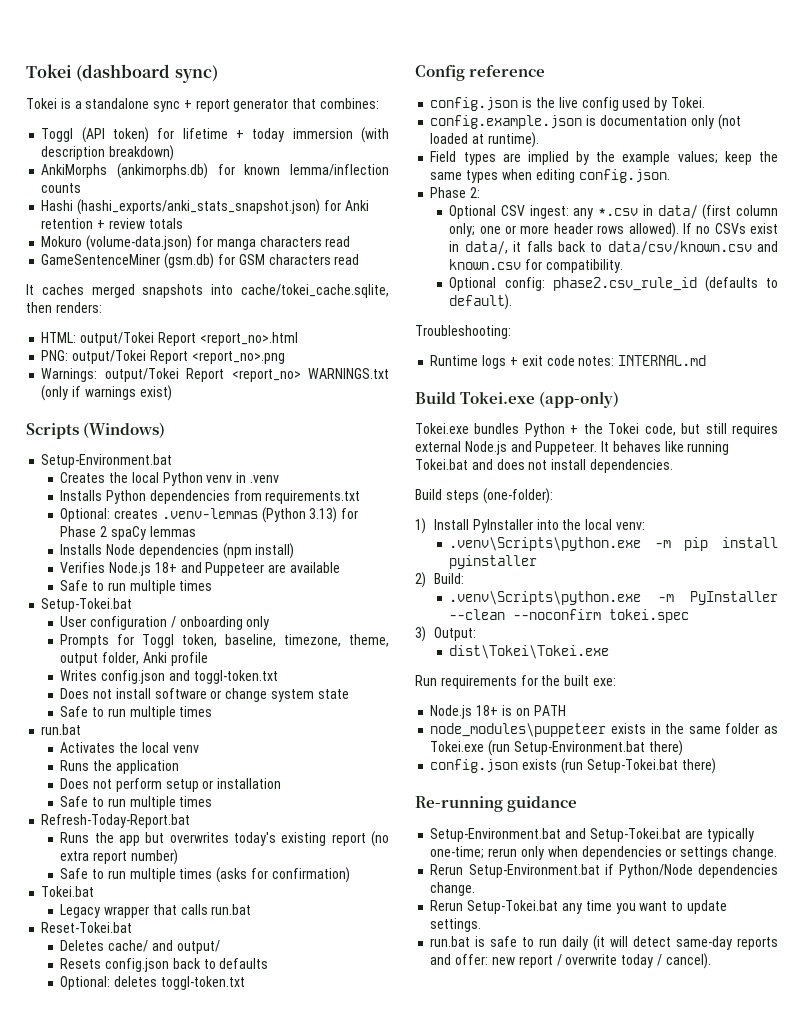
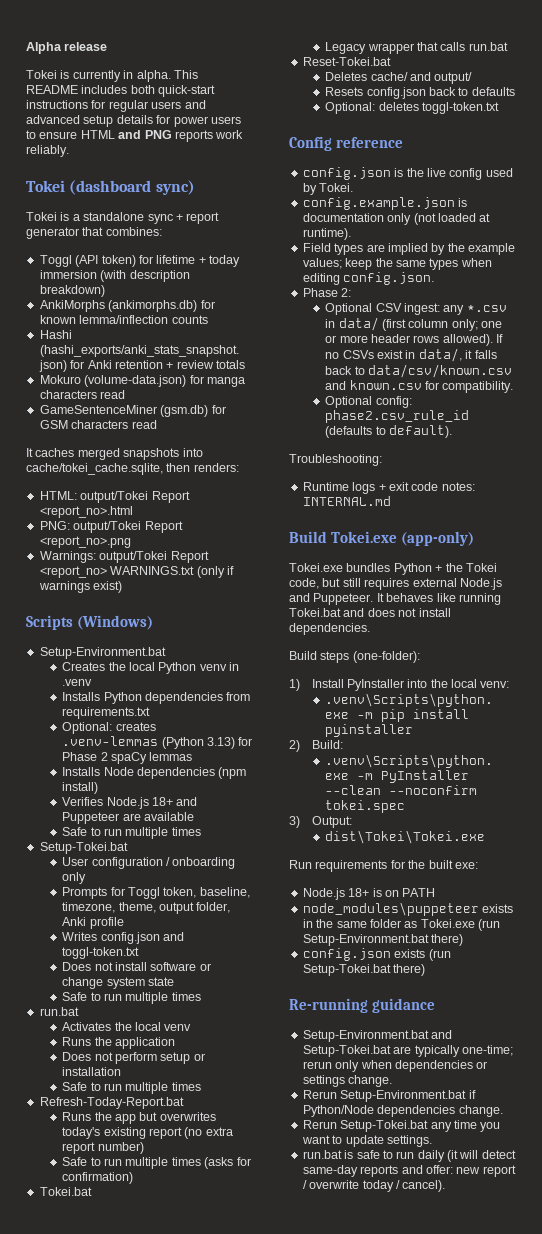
+ Alpha release
+ Tokei is currently in alpha. This README includes both quick-start instructions for regular users and advanced setup details for power users to ensure HTML and PNG reports work reliably.

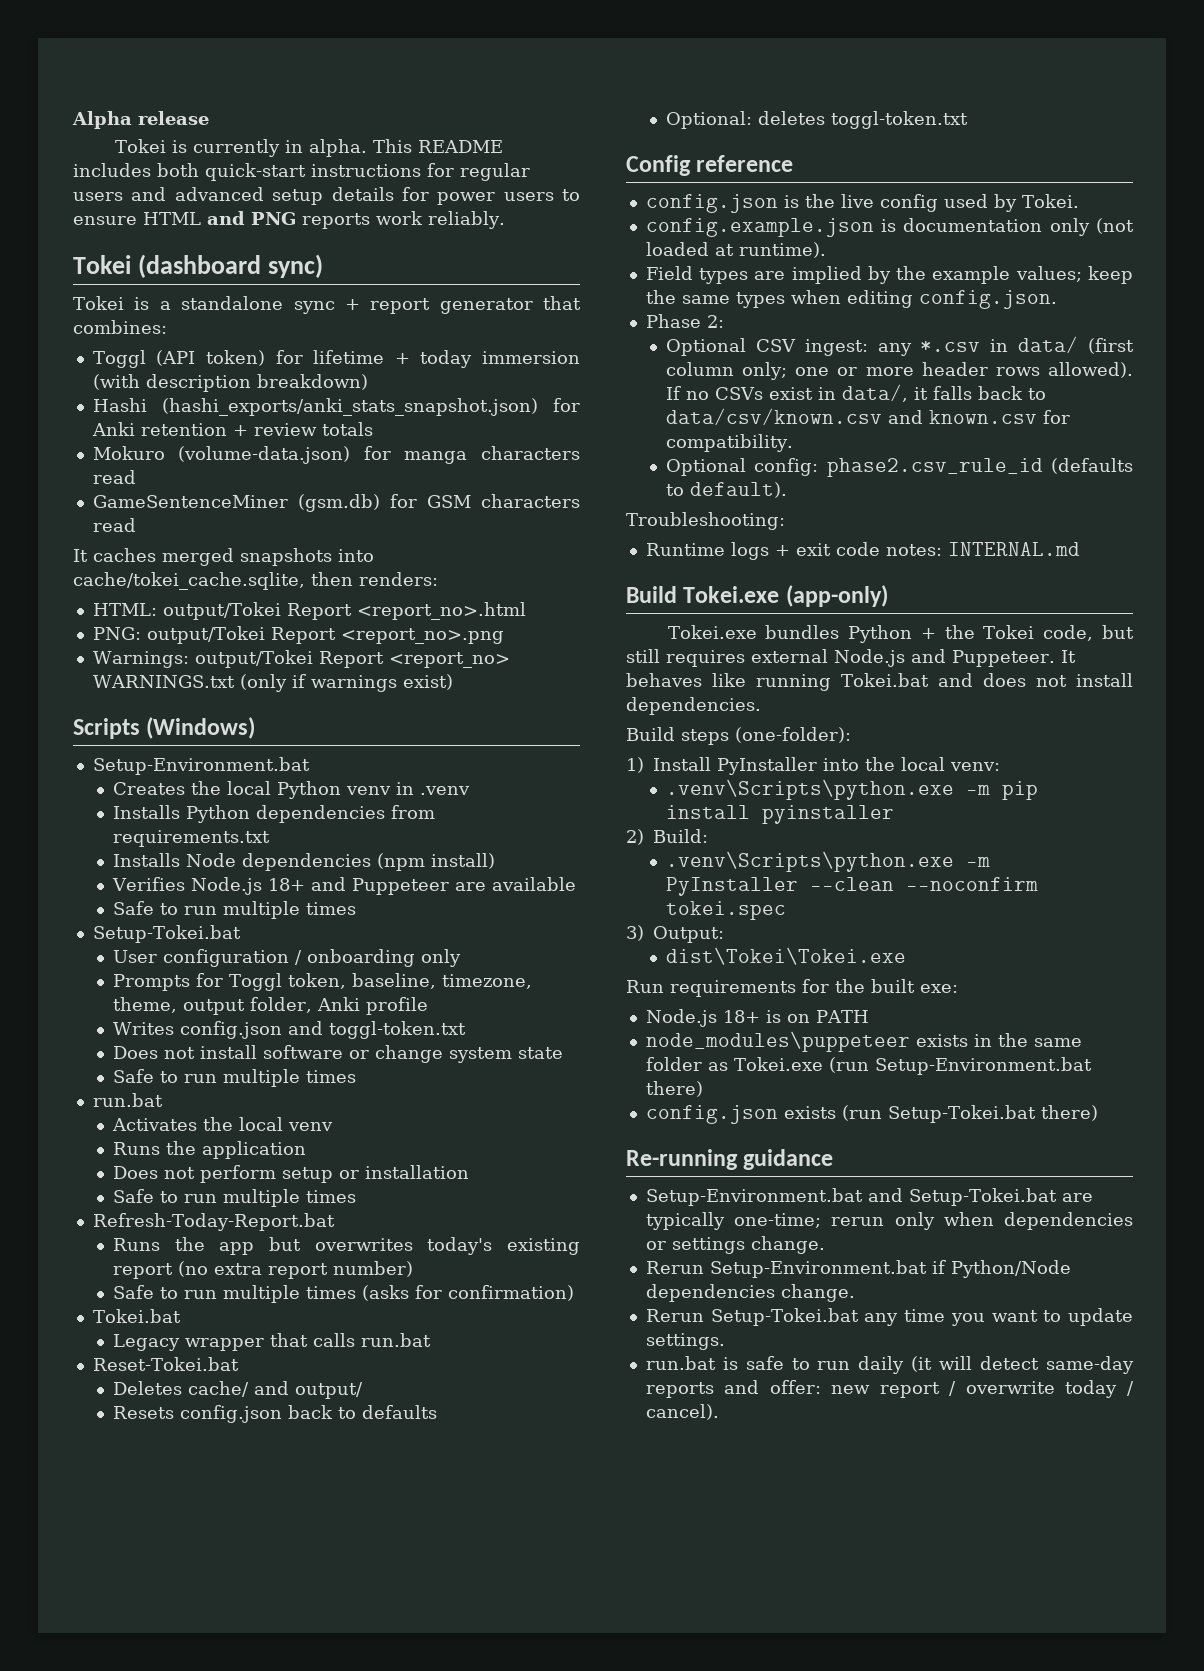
- AnkiMorphs (ankimorphs.db) for known lemma/inflection counts
- Optional: creates .venv-lemmas (Python 3.13) for Phase 2 spaCy lemmas

